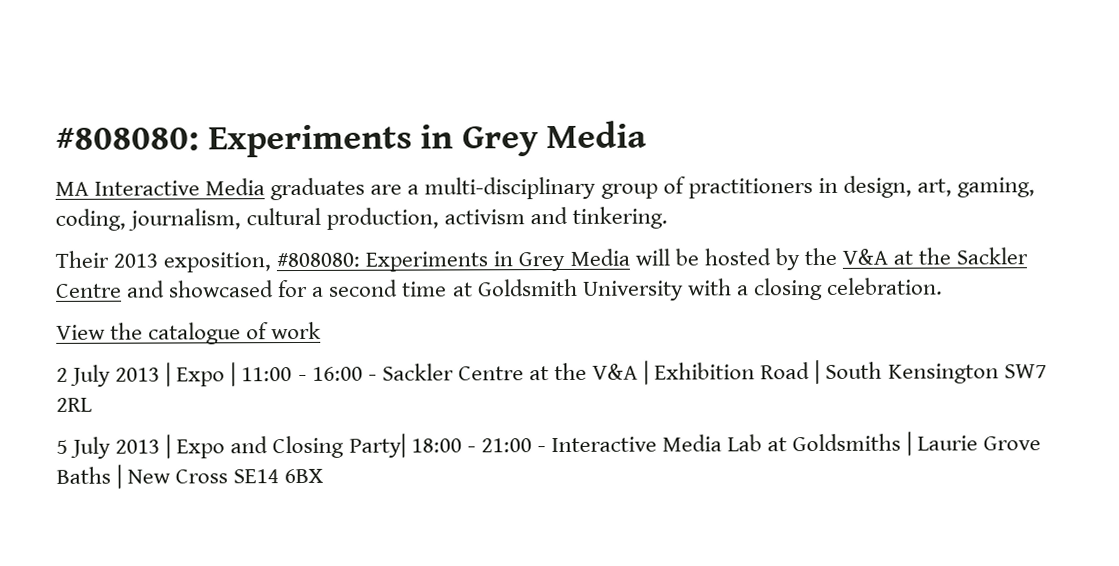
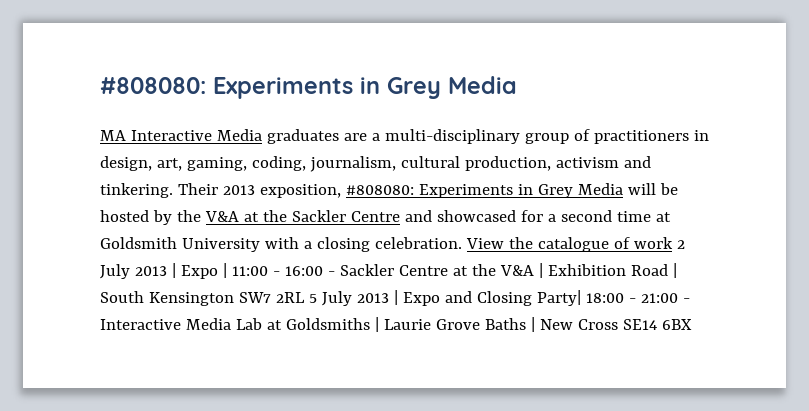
- MA Interactive Media graduates are a multi-disciplinary group of practitioners in design, art, gaming, coding, journalism, cultural production, activism and tinkering.
- Their 2013 exposition, #808080:
+ MA Interactive Media graduates are a multi-disciplinary group of practitioners in design, art, gaming, coding, journalism, cultural production, activism and tinkering. Their 2013 exposition, #808080:
- Experiments in Grey Media will be hosted by the V&A at the Sackler Centre and showcased for a second time at Goldsmith University with a closing celebration.
- View the catalogue of work
- 2 July 2013 | Expo | 11:00 - 16:00 - Sackler Centre at the V&A | Exhibition Road | South Kensington SW7 2RL
- 5 July 2013 | Expo and Closing Party| 18:00 - 21:00 - Interactive Media Lab at Goldsmiths | Laurie Grove Baths | New Cross SE14 6BX
+ Experiments in Grey Media will be hosted by the V&A at the Sackler Centre and showcased for a second time at Goldsmith University with a closing celebration. View the catalogue of work 2 July 2013 | Expo | 11:00 - 16:00 - Sackler Centre at the V&A | Exhibition Road | South Kensington SW7 2RL 5 July 2013 | Expo and Closing Party| 18:00 - 21:00 - Interactive Media Lab at Goldsmiths | Laurie Grove Baths | New Cross SE14 6BX

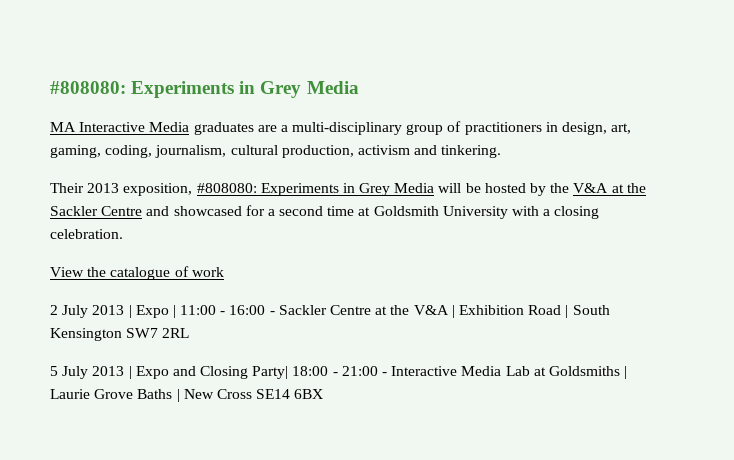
- MA Interactive Media graduates are a multi-disciplinary group of practitioners in design, art, gaming, coding, journalism, cultural production, activism and tinkering. Their 2013 exposition, #808080:
+ MA Interactive Media graduates are a multi-disciplinary group of practitioners in design, art, gaming, coding, journalism, cultural production, activism and tinkering.
+ Their 2013 exposition, #808080:
- Experiments in Grey Media will be hosted by the V&A at the Sackler Centre and showcased for a second time at Goldsmith University with a closing celebration. View the catalogue of work 2 July 2013 | Expo | 11:00 - 16:00 - Sackler Centre at the V&A | Exhibition Road | South Kensington SW7 2RL 5 July 2013 | Expo and Closing Party| 18:00 - 21:00 - Interactive Media Lab at Goldsmiths | Laurie Grove Baths | New Cross SE14 6BX
+ Experiments in Grey Media will be hosted by the V&A at the Sackler Centre and showcased for a second time at Goldsmith University with a closing celebration.
+ View the catalogue of work
+ 2 July 2013 | Expo | 11:00 - 16:00 - Sackler Centre at the V&A | Exhibition Road | South Kensington SW7 2RL
+ 5 July 2013 | Expo and Closing Party| 18:00 - 21:00 - Interactive Media Lab at Goldsmiths | Laurie Grove Baths | New Cross SE14 6BX

